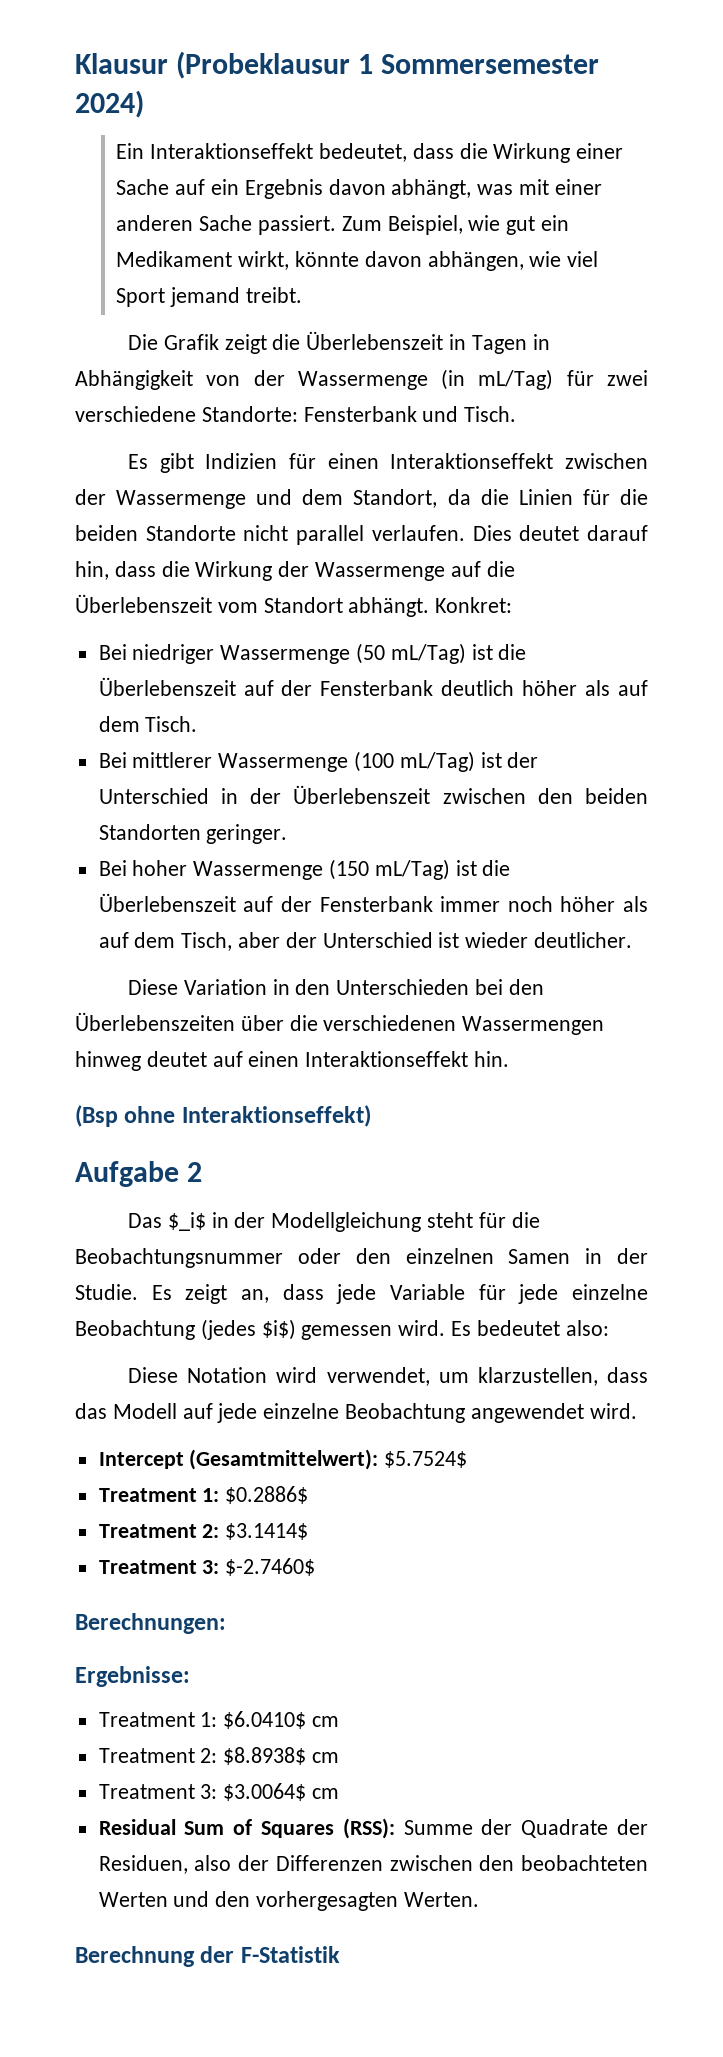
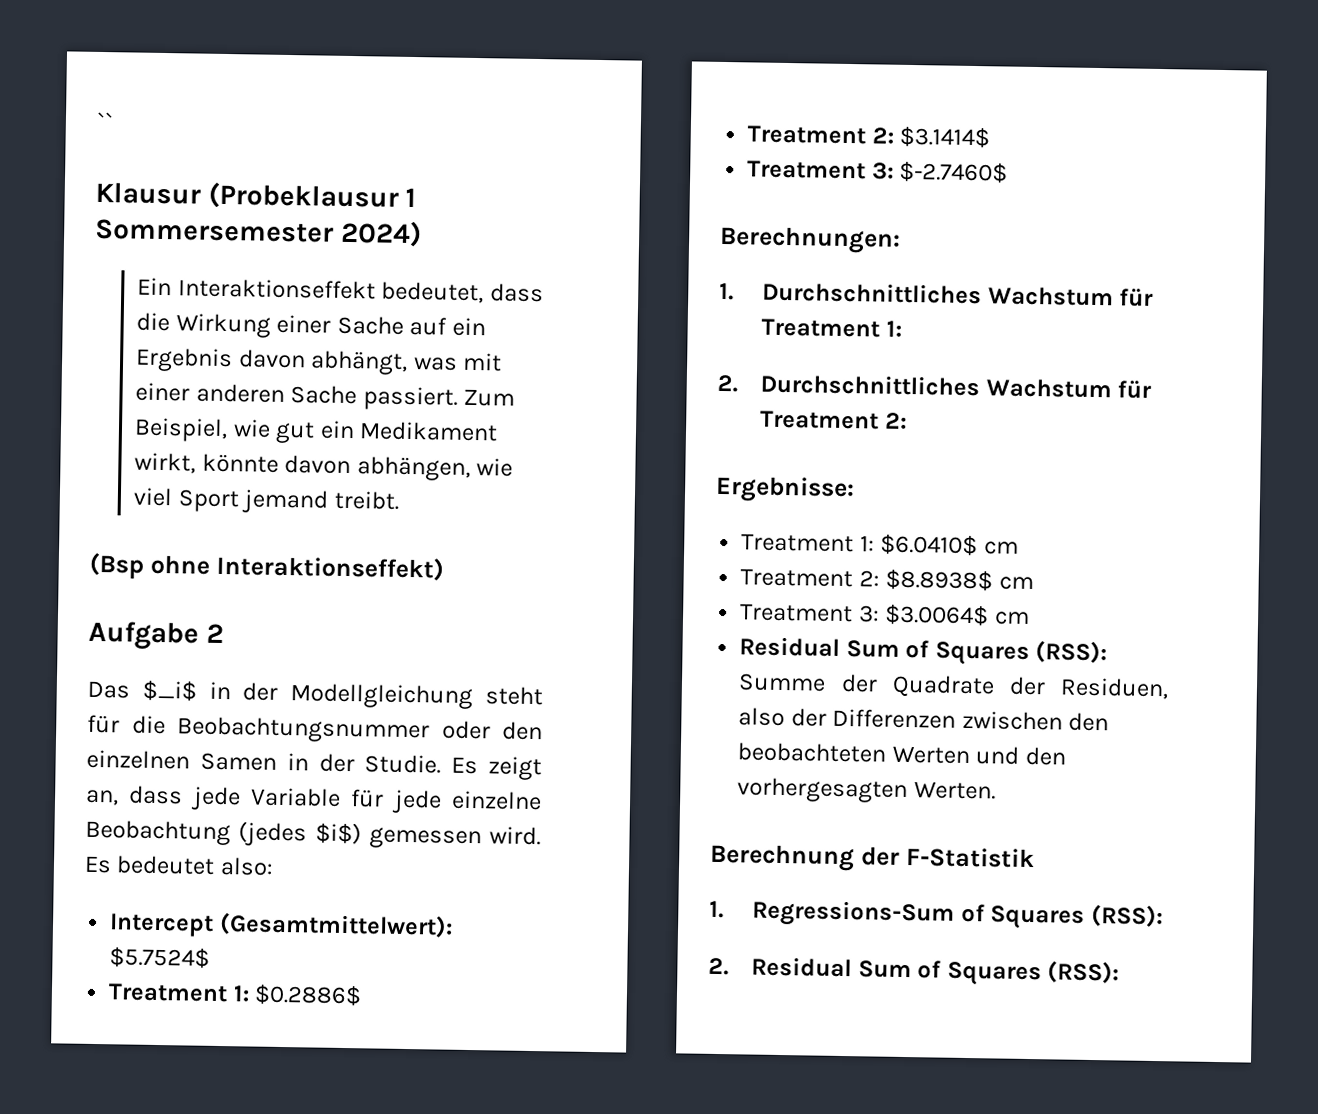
+ ``
- Die Grafik zeigt die Überlebenszeit in Tagen in Abhängigkeit von der Wassermenge (in mL/Tag) für zwei verschiedene Standorte: Fensterbank und Tisch.
- Es gibt Indizien für einen Interaktionseffekt zwischen der Wassermenge und dem Standort, da die Linien für die beiden Standorte nicht parallel verlaufen. Dies deutet darauf hin, dass die Wirkung der Wassermenge auf die Überlebenszeit vom Standort abhängt. Konkret:
- Bei niedriger Wassermenge (50 mL/Tag) ist die Überlebenszeit auf der Fensterbank deutlich höher als auf dem Tisch.
- Bei mittlerer Wassermenge (100 mL/Tag) ist der Unterschied in der Überlebenszeit zwischen den beiden Standorten geringer.
- Bei hoher Wassermenge (150 mL/Tag) ist die Überlebenszeit auf der Fensterbank immer noch höher als auf dem Tisch, aber der Unterschied ist wieder deutlicher.
- Diese Variation in den Unterschieden bei den Überlebenszeiten über die verschiedenen Wassermengen hinweg deutet auf einen Interaktionseffekt hin.
- Diese Notation wird verwendet, um klarzustellen, dass das Modell auf jede einzelne Beobachtung angewendet wird.
+ 1. Durchschnittliches Wachstum für Treatment 1:
+ 2. Durchschnittliches Wachstum für Treatment 2:
+ 1. Regressions-Sum of Squares (RSS):
+ 2. Residual Sum of Squares (RSS):

